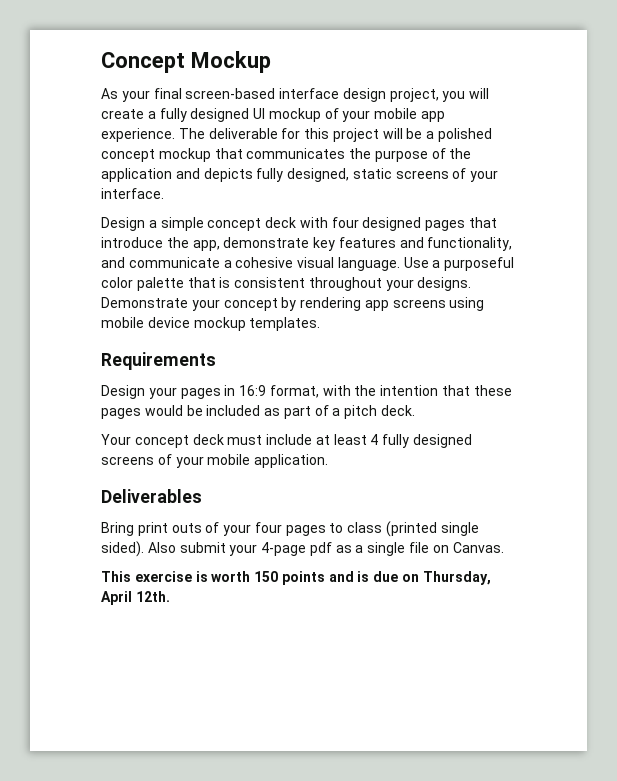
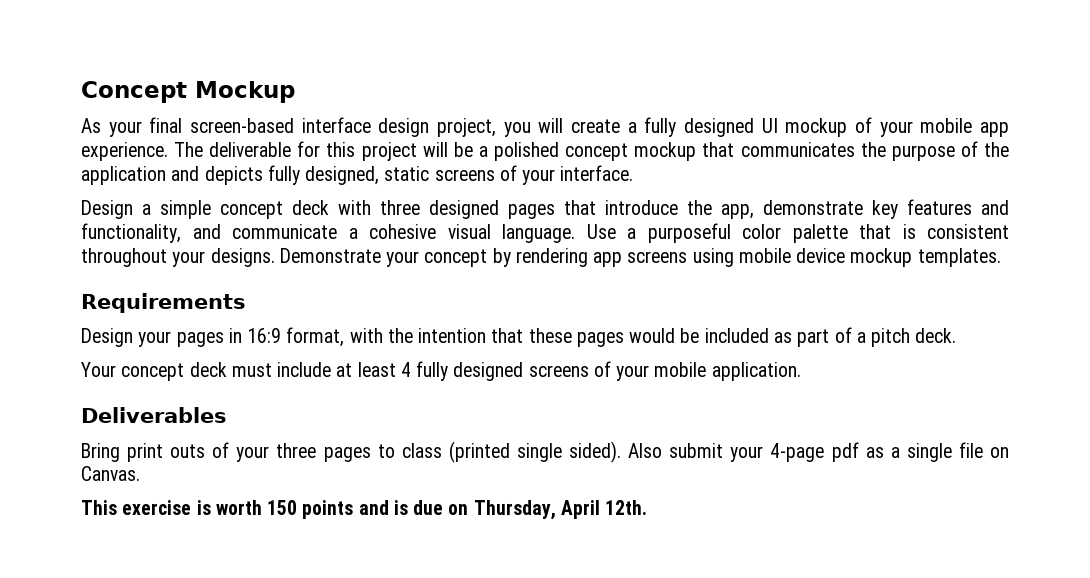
- Design a simple concept deck with four designed pages that introduce the app, demonstrate key features and functionality, and communicate a cohesive visual language.
+ Design a simple concept deck with three designed pages that introduce the app, demonstrate key features and functionality, and communicate a cohesive visual language.
- Bring print outs of your four pages to class (printed single sided).
+ Bring print outs of your three pages to class (printed single sided).

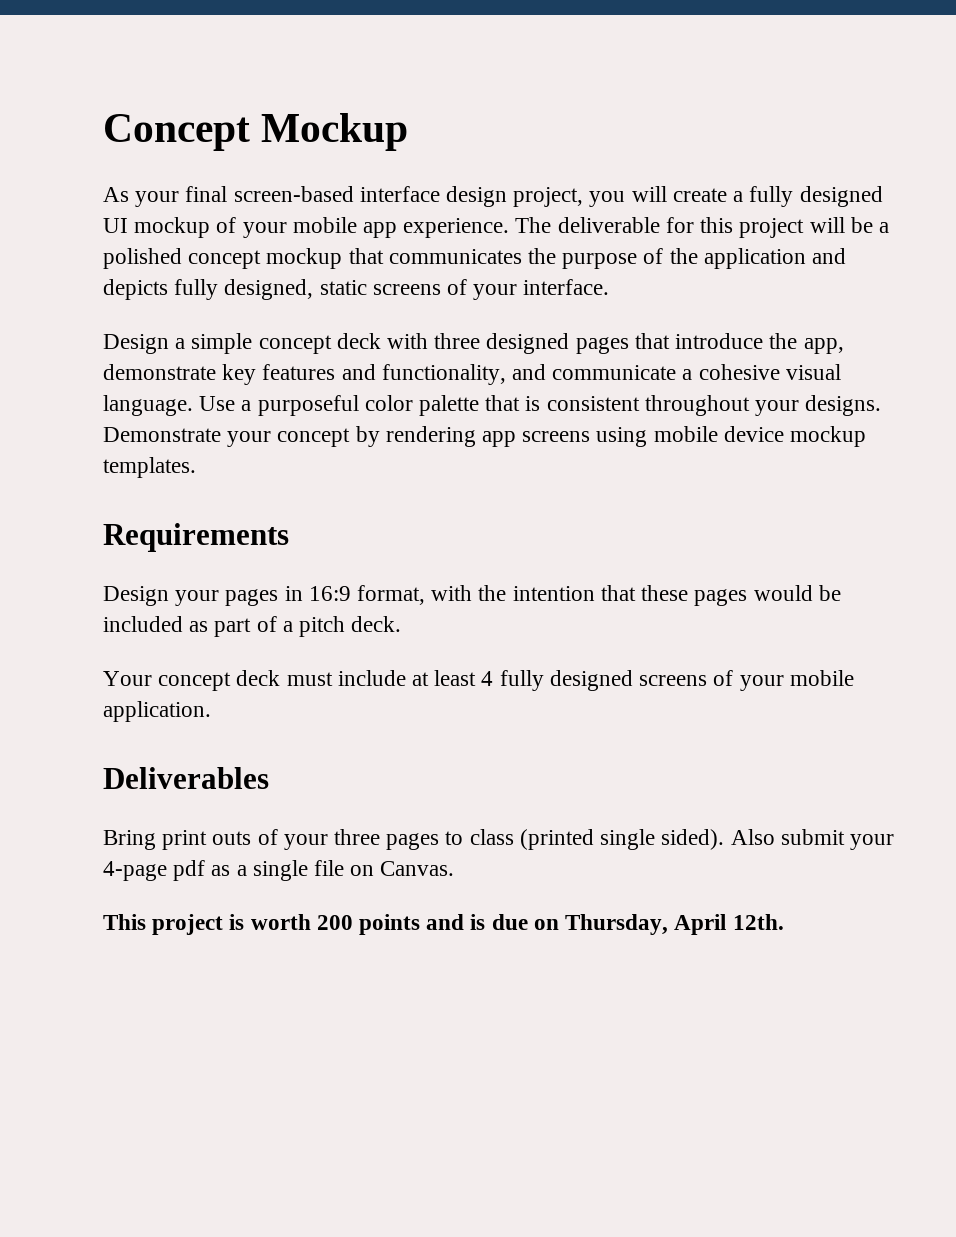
- This exercise is worth 150 points and is due on Thursday, April 12th.
+ This project is worth 200 points and is due on Thursday, April 12th.

